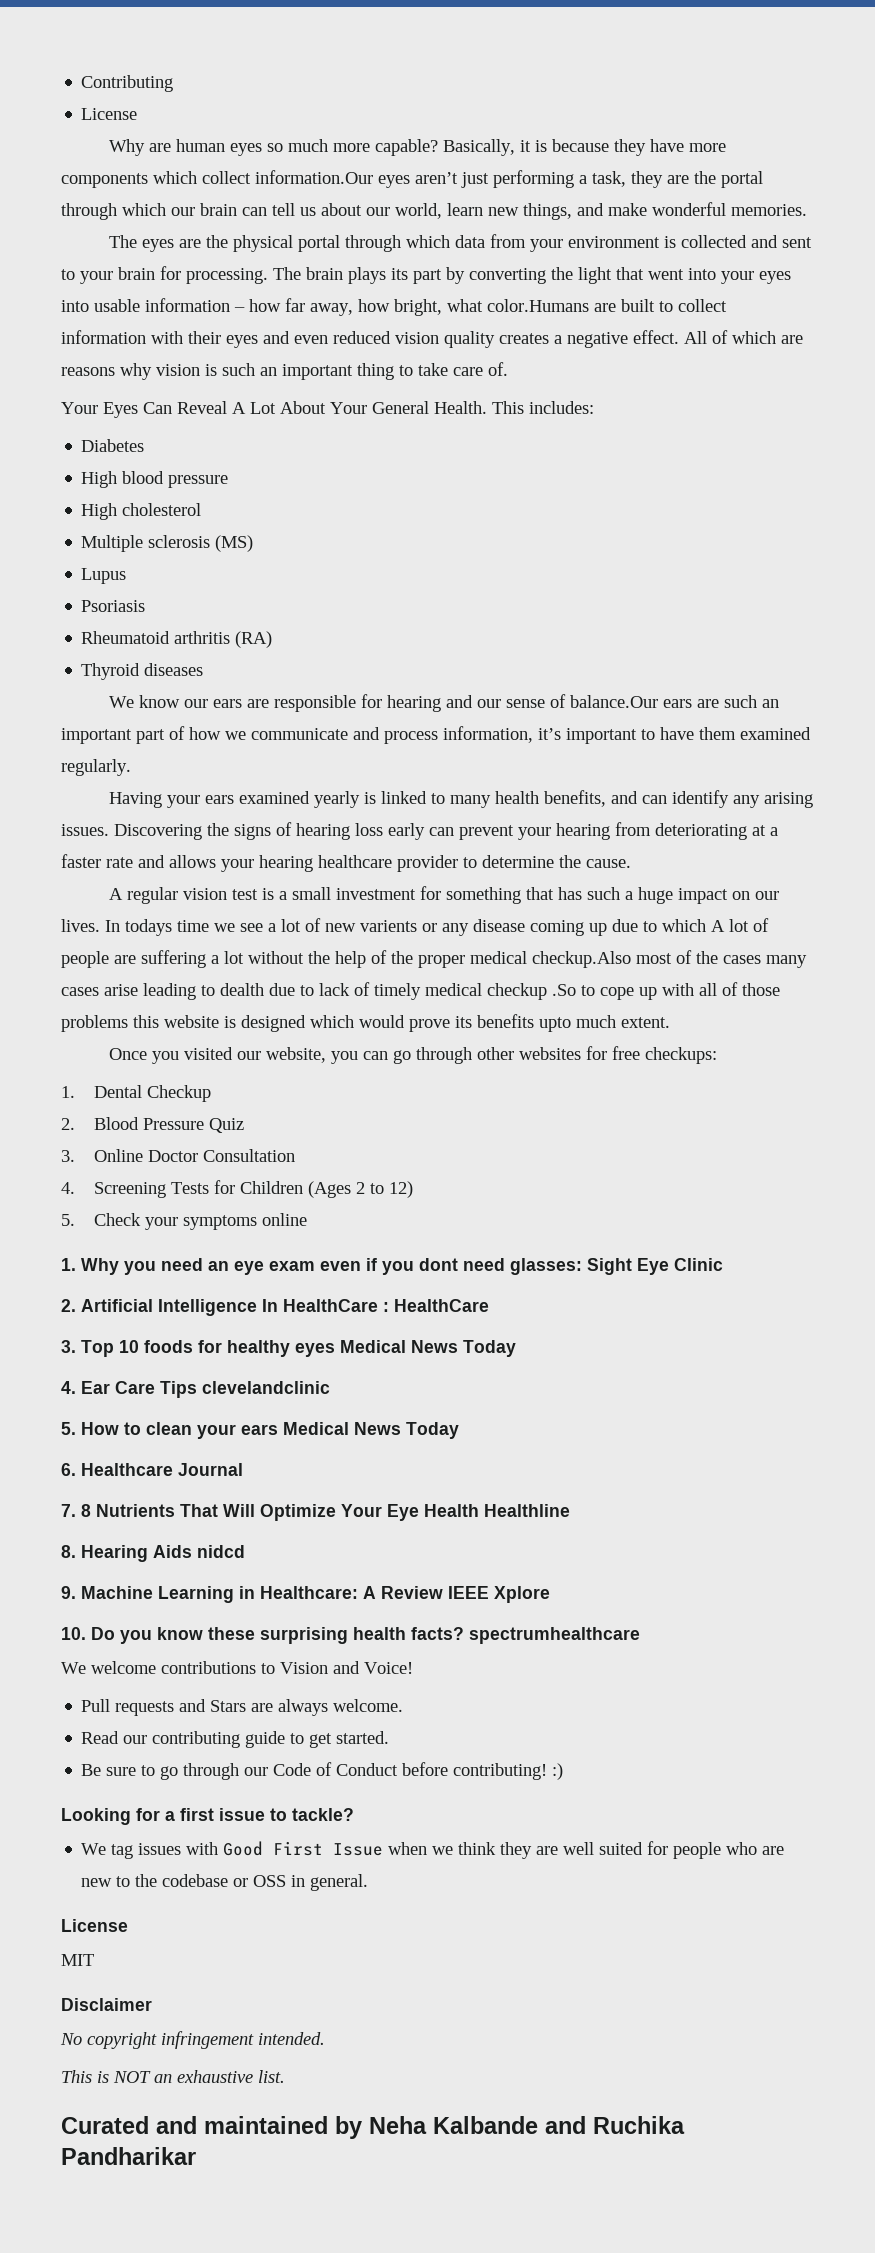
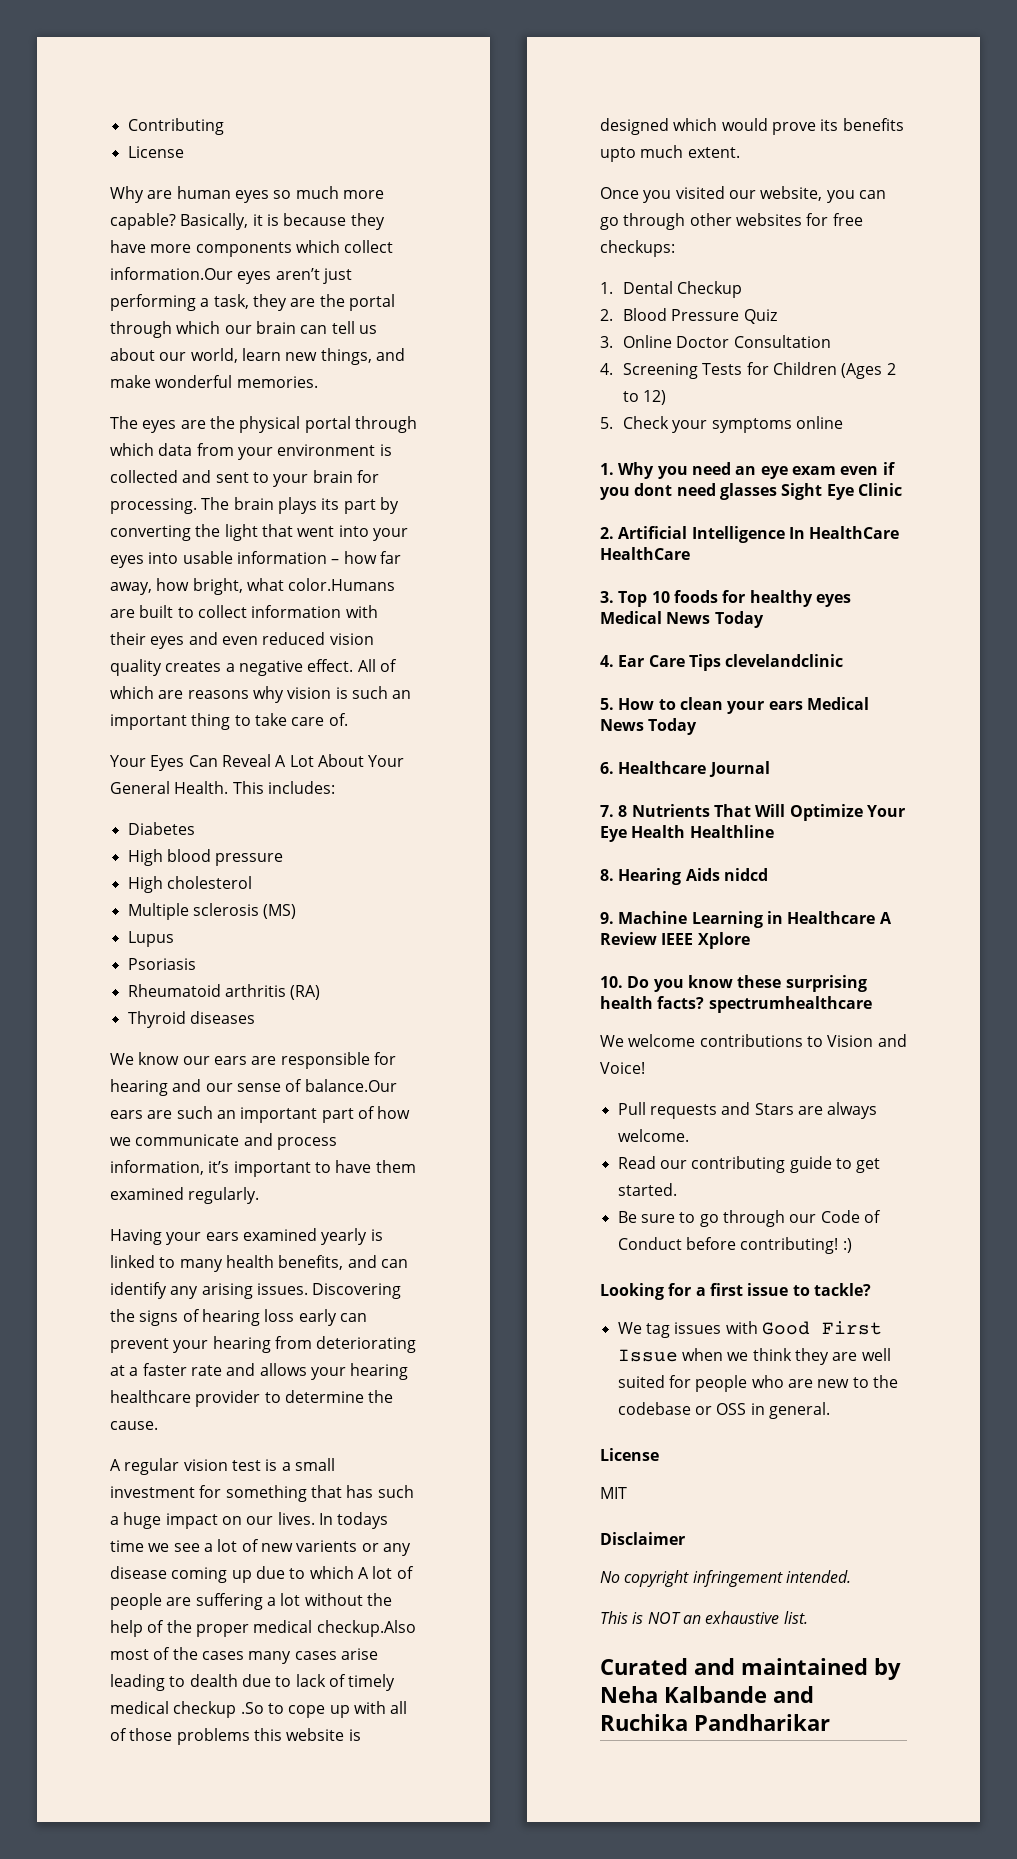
- 1. Why you need an eye exam even if you dont need glasses: Sight Eye Clinic
+ 1. Why you need an eye exam even if you dont need glasses Sight Eye Clinic
- 2. Artificial Intelligence In HealthCare : HealthCare
+ 2. Artificial Intelligence In HealthCare HealthCare
- 9. Machine Learning in Healthcare: A Review IEEE Xplore
+ 9. Machine Learning in Healthcare A Review IEEE Xplore

